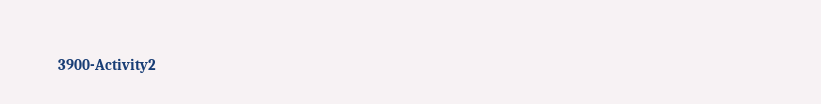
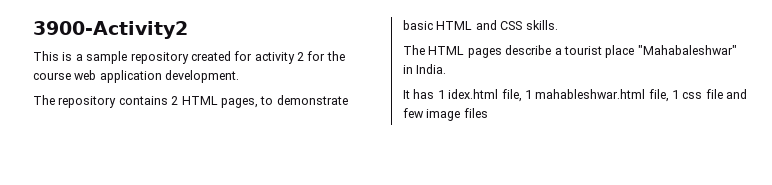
+ This is a sample repository created for activity 2 for the course web application development.
+ The repository contains 2 HTML pages, to demonstrate basic HTML and CSS skills.
+ The HTML pages describe a tourist place "Mahabaleshwar" in India.
+ It has 1 idex.html file, 1 mahableshwar.html file, 1 css file and few image files

